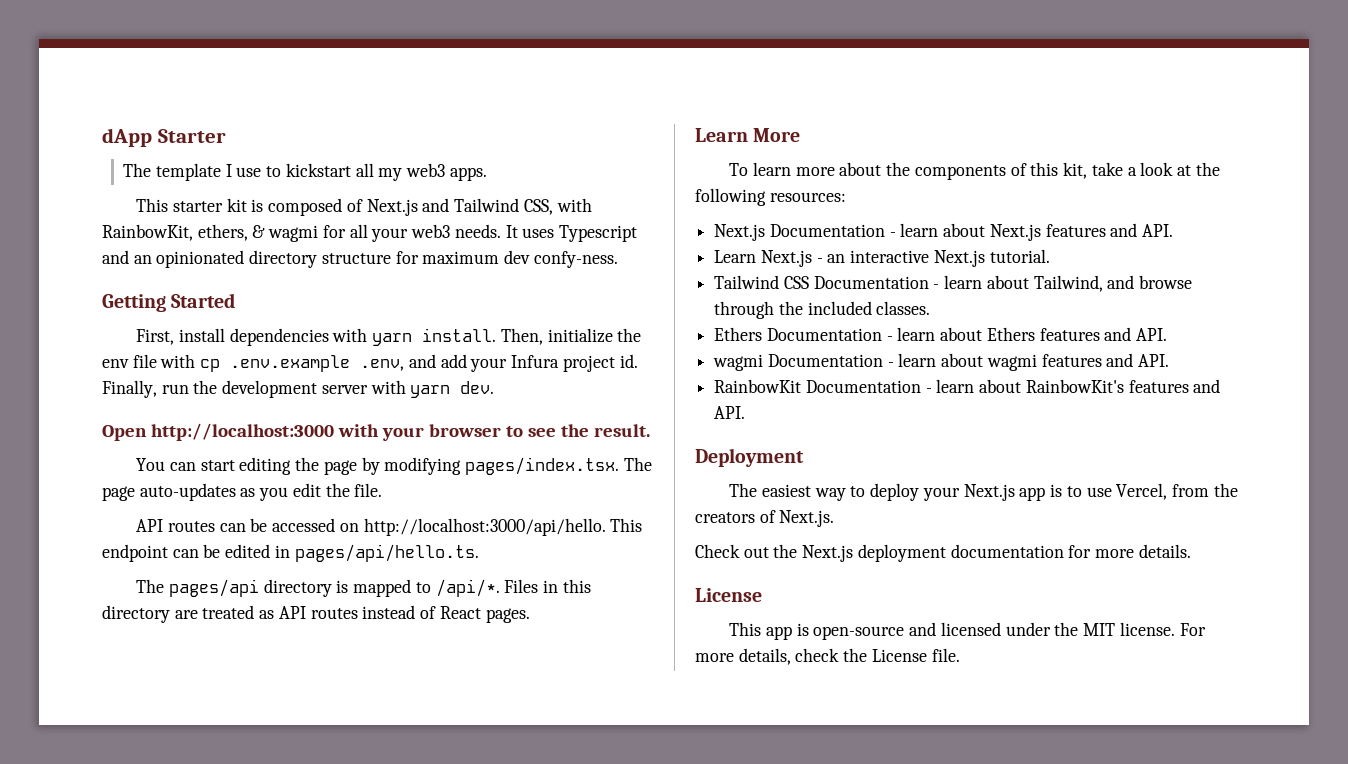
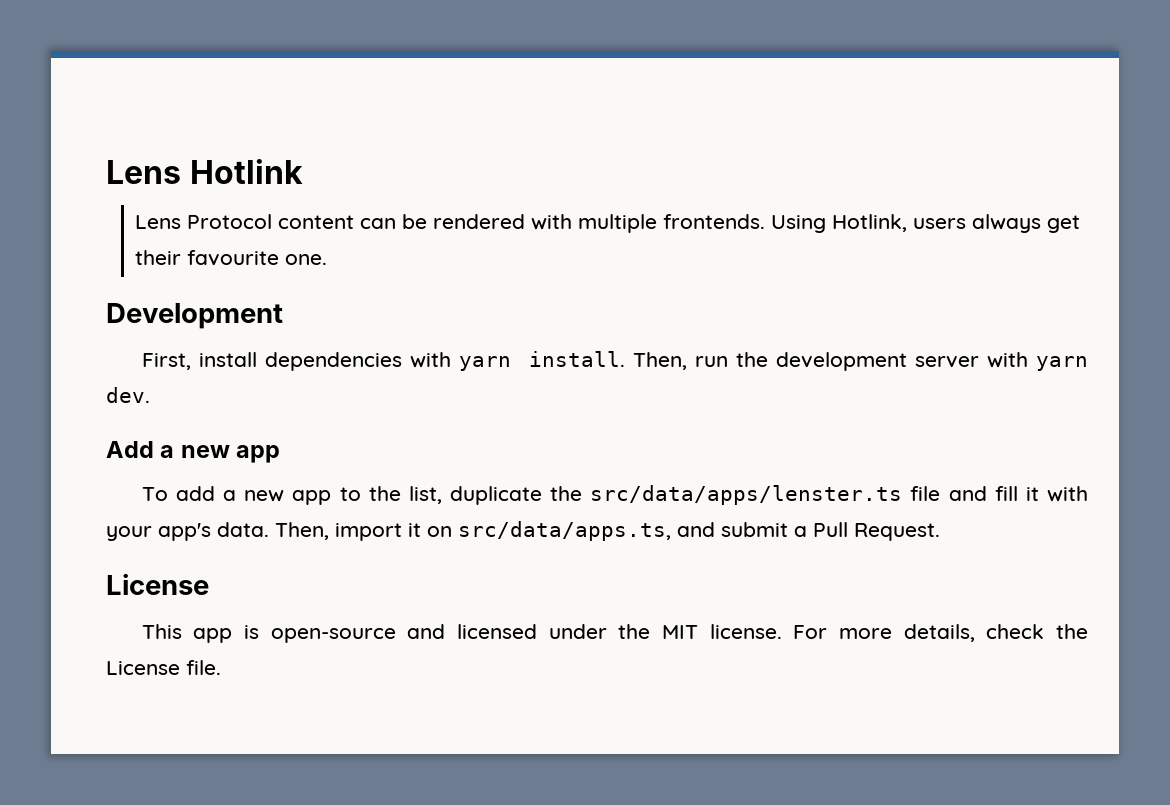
- dApp Starter
- The template I use to kickstart all my web3 apps.
- This starter kit is composed of Next.js and Tailwind CSS, with RainbowKit, ethers, & wagmi for all your web3 needs. It uses Typescript and an opinionated directory structure for maximum dev confy-ness.
- Getting Started
+ Lens Hotlink
+ Lens Protocol content can be rendered with multiple frontends. Using Hotlink, users always get their favourite one.
+ Development
- Then, initialize the env file with cp .env.example .env, and add your Infura project id. Finally, run the development server with yarn dev.
+ Then, run the development server with yarn dev.
- Open http://localhost:3000 with your browser to see the result.
- You can start editing the page by modifying pages/index.tsx. The page auto-updates as you edit the file.
- API routes can be accessed on http://localhost:3000/api/hello. This endpoint can be edited in pages/api/hello.ts.
- The pages/api directory is mapped to /api/*. Files in this directory are treated as API routes instead of React pages.
- Learn More
- To learn more about the components of this kit, take a look at the following resources:
- Next.js Documentation - learn about Next.js features and API.
- Learn Next.js - an interactive Next.js tutorial.
- Tailwind CSS Documentation - learn about Tailwind, and browse through the included classes.
- Ethers Documentation - learn about Ethers features and API.
- wagmi Documentation - learn about wagmi features and API.
- RainbowKit Documentation - learn about RainbowKit's features and API.
- Deployment
- The easiest way to deploy your Next.js app is to use Vercel, from the creators of Next.js.
- Check out the Next.js deployment documentation for more details.
+ Add a new app
+ To add a new app to the list, duplicate the src/data/apps/lenster.ts file and fill it with your app's data. Then, import it on src/data/apps.ts, and submit a Pull Request.

